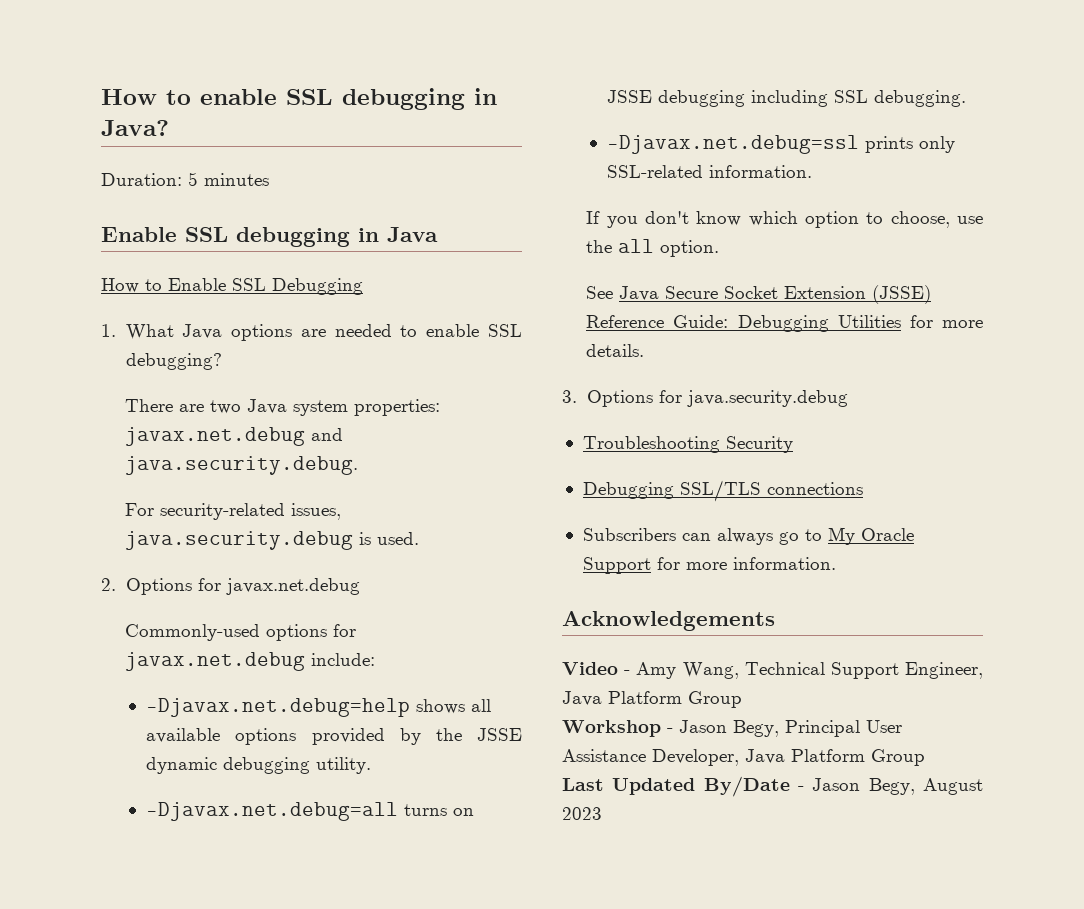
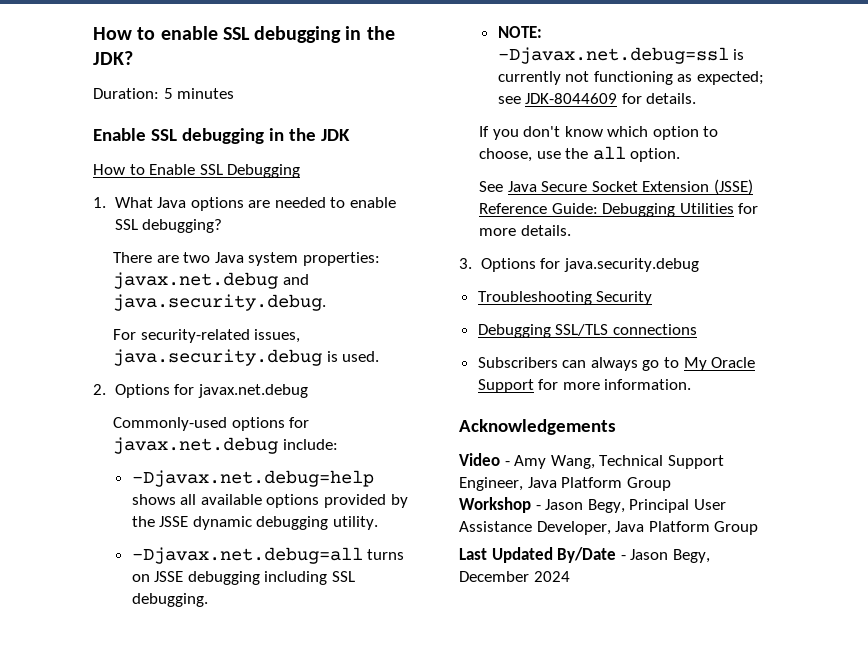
- How to enable SSL debugging in Java?
+ How to enable SSL debugging in the JDK?
- Enable SSL debugging in Java
+ Enable SSL debugging in the JDK
- -Djavax.net.debug=ssl prints only SSL-related information.
+ NOTE: -Djavax.net.debug=ssl is currently not functioning as expected; see JDK-8044609 for details.
- Last Updated By/Date - Jason Begy, August 2023
+ Last Updated By/Date - Jason Begy, December 2024

